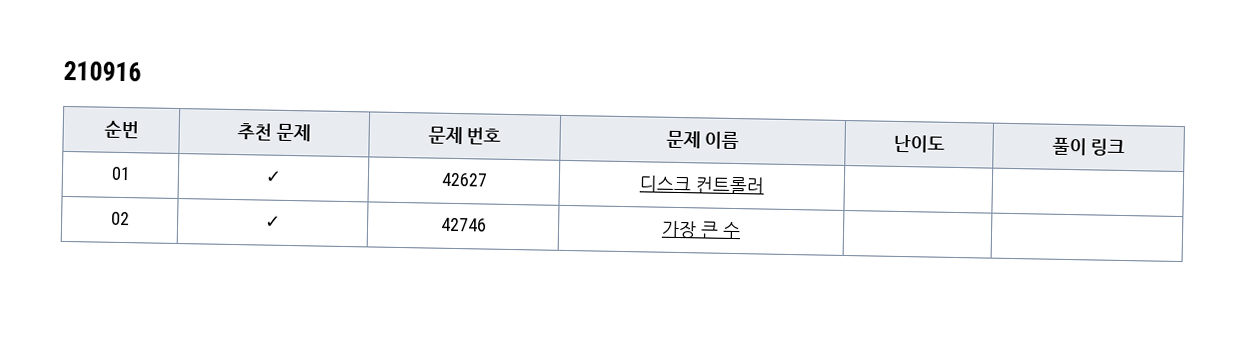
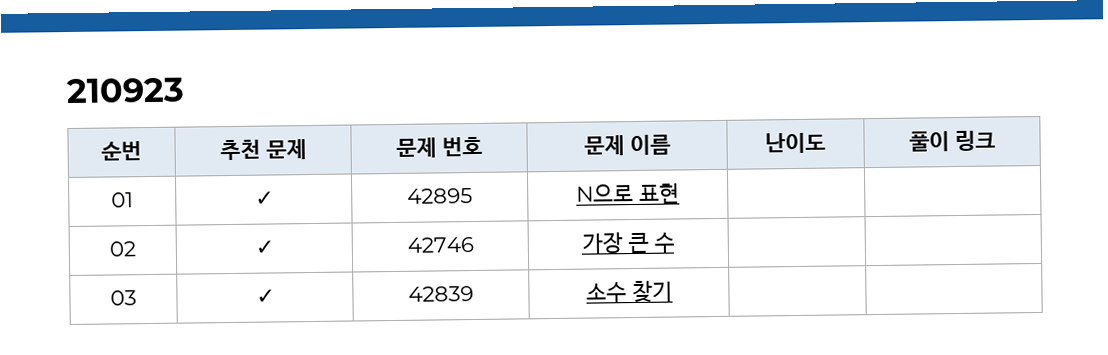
- 210916
+ 210923
- 01 | ✓ | 42627 | 디스크 컨트롤러 | |
+ 01 | ✓ | 42895 | N으로 표현 | |
+ 03 | ✓ | 42839 | 소수 찾기 | |

